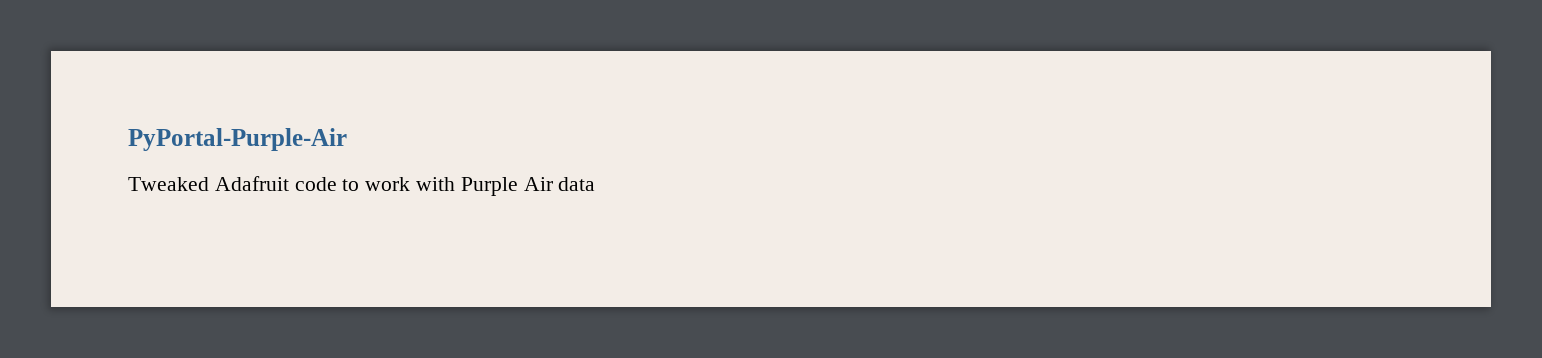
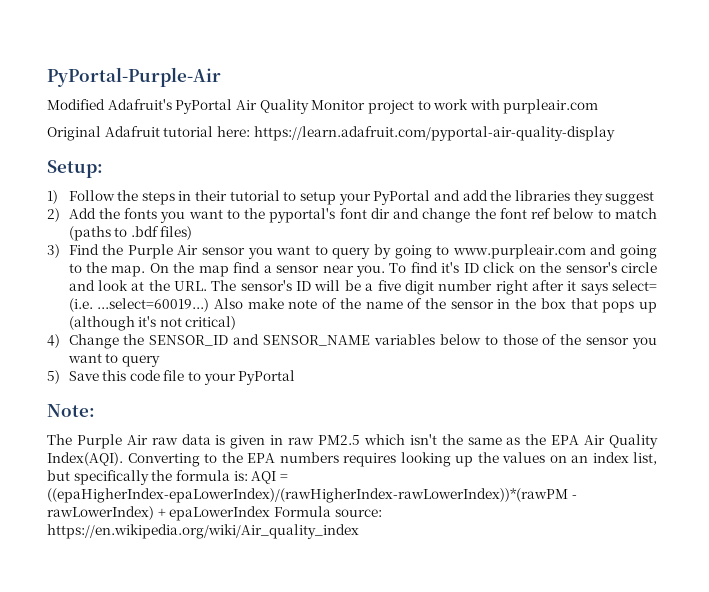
- Tweaked Adafruit code to work with Purple Air data
+ Modified Adafruit's PyPortal Air Quality Monitor project to work with purpleair.com
+ Original Adafruit tutorial here: https://learn.adafruit.com/pyportal-air-quality-display
+ Setup:
+ 1) Follow the steps in their tutorial to setup your PyPortal and add the libraries they suggest
+ 2) Add the fonts you want to the pyportal's font dir and change the font ref below to match (paths to .bdf files)
+ 3) Find the Purple Air sensor you want to query by going to www.purpleair.com and going to the map. On the map find a sensor near you. To find it's ID click on the sensor's circle and look at the URL. The sensor's ID will be a five digit number right after it says select= (i.e. ...select=60019...) Also make note of the name of the sensor in the box that pops up (although it's not critical)
+ 4) Change the SENSOR_ID and SENSOR_NAME variables below to those of the sensor you want to query
+ 5) Save this code file to your PyPortal
+ Note:
+ The Purple Air raw data is given in raw PM2.5 which isn't the same as the EPA Air Quality Index(AQI). Converting to the EPA numbers requires looking up the values on an index list, but specifically the formula is: AQI = ((epaHigherIndex-epaLowerIndex)/(rawHigherIndex-rawLowerIndex))*(rawPM - rawLowerIndex) + epaLowerIndex Formula source: https://en.wikipedia.org/wiki/Air_quality_index

